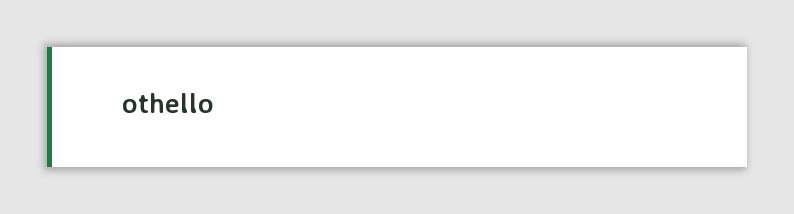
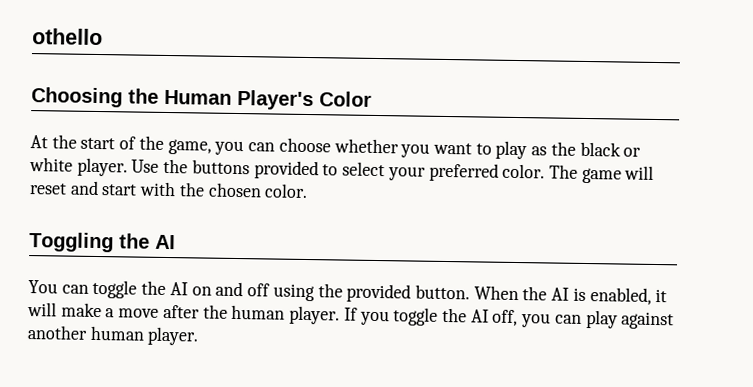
+ Choosing the Human Player's Color
+ At the start of the game, you can choose whether you want to play as the black or white player. Use the buttons provided to select your preferred color. The game will reset and start with the chosen color.
+ Toggling the AI
+ You can toggle the AI on and off using the provided button. When the AI is enabled, it will make a move after the human player. If you toggle the AI off, you can play against another human player.

